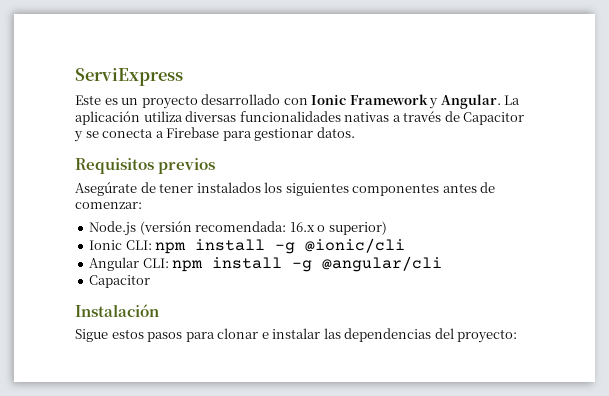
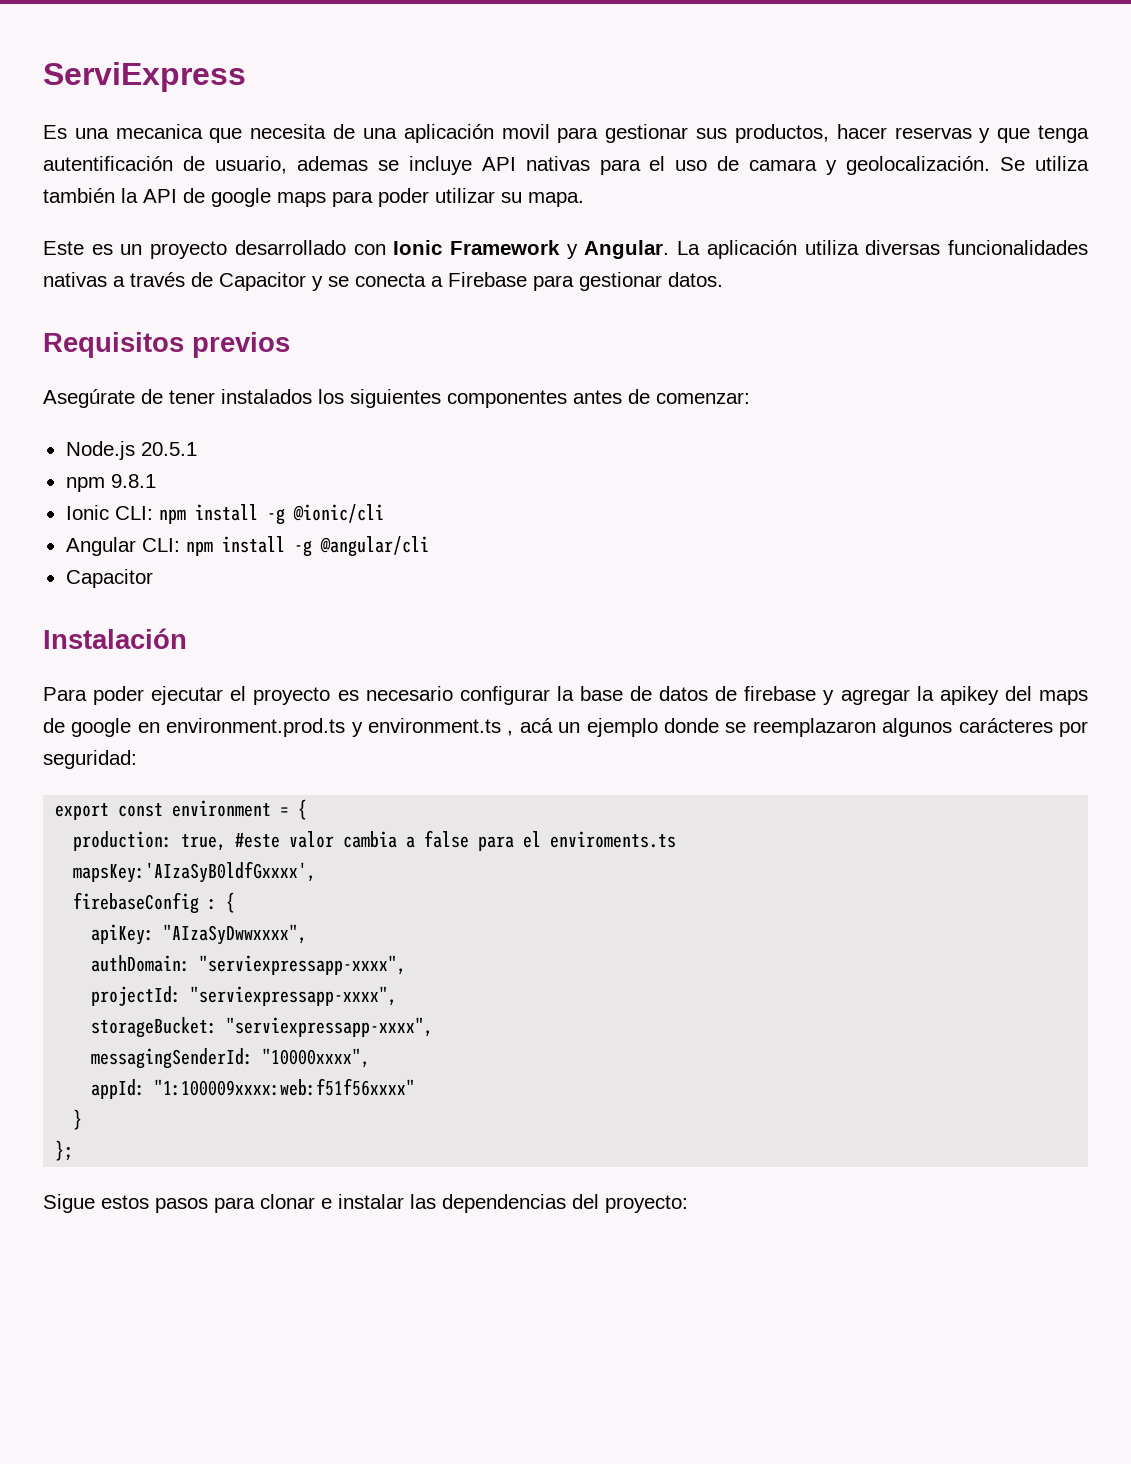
+ Es una mecanica que necesita de una aplicación movil para gestionar sus productos, hacer reservas y que tenga autentificación de usuario, ademas se incluye API nativas para el uso de camara y geolocalización. Se utiliza también la API de google maps para poder utilizar su mapa.
- Node.js (versión recomendada: 16.x o superior)
+ Node.js 20.5.1
+ npm 9.8.1
+ Para poder ejecutar el proyecto es necesario configurar la base de datos de firebase y agregar la apikey del maps de google en environment.prod.ts y environment.ts , acá un ejemplo donde se reemplazaron algunos carácteres por seguridad:
+ export const environment = {
+ production: true, #este valor cambia a false para el enviroments.ts
+ mapsKey:'AIzaSyB0ldfGxxxx',
+ firebaseConfig : {
+ apiKey: "AIzaSyDwwxxxx",
+ authDomain: "serviexpressapp-xxxx",
+ projectId: "serviexpressapp-xxxx",
+ storageBucket: "serviexpressapp-xxxx",
+ messagingSenderId: "10000xxxx",
+ appId: "1:100009xxxx:web:f51f56xxxx"
+ }
+ };

